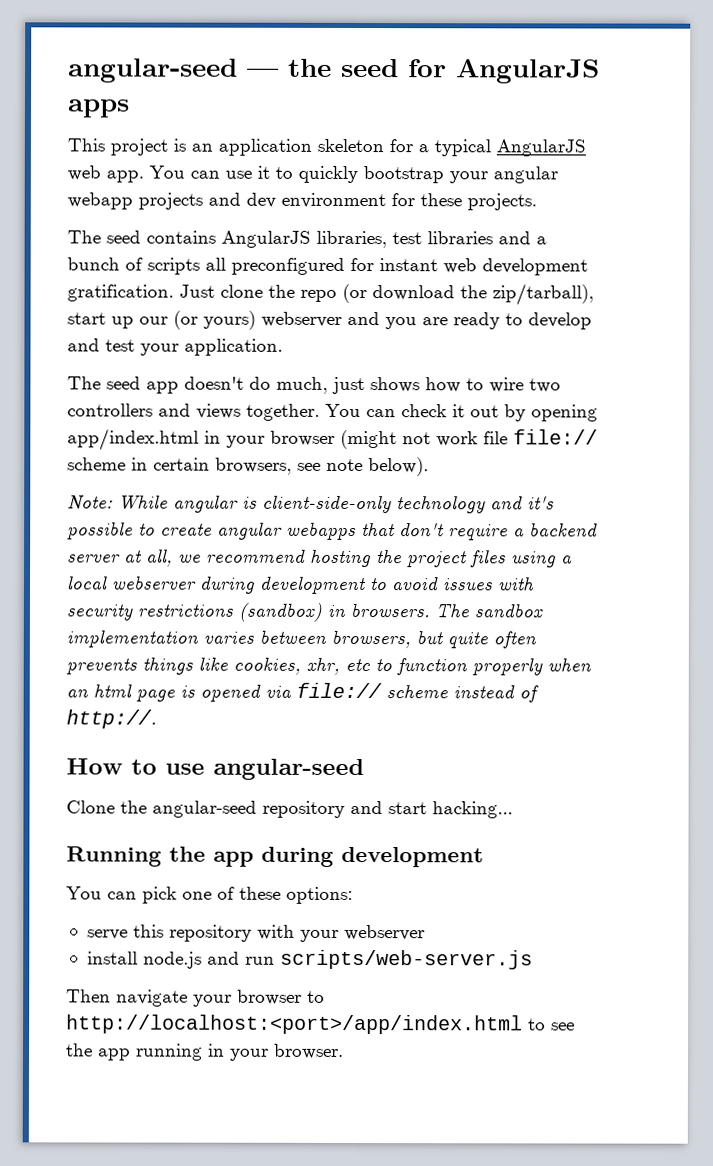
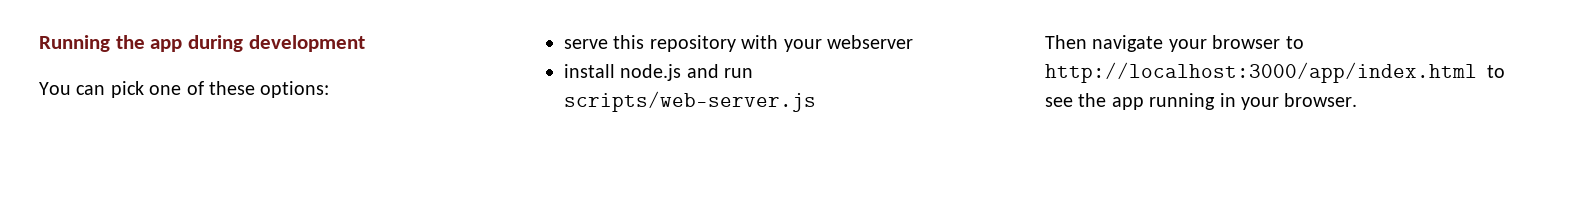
- angular-seed — the seed for AngularJS apps
- This project is an application skeleton for a typical AngularJS web app. You can use it to quickly bootstrap your angular webapp projects and dev environment for these projects.
- The seed contains AngularJS libraries, test libraries and a bunch of scripts all preconfigured for instant web development gratification. Just clone the repo (or download the zip/tarball), start up our (or yours) webserver and you are ready to develop and test your application.
- The seed app doesn't do much, just shows how to wire two controllers and views together. You can check it out by opening app/index.html in your browser (might not work file file:// scheme in certain browsers, see note below).
- Note: While angular is client-side-only technology and it's possible to create angular webapps that don't require a backend server at all, we recommend hosting the project files using a local webserver during development to avoid issues with security restrictions (sandbox) in browsers. The sandbox implementation varies between browsers, but quite often prevents things like cookies, xhr, etc to function properly when an html page is opened via file:// scheme instead of http://.
- How to use angular-seed
- Clone the angular-seed repository and start hacking...
- Then navigate your browser to http://localhost:<port>/app/index.html to see the app running in your browser.
+ Then navigate your browser to http://localhost:3000/app/index.html to see the app running in your browser.

